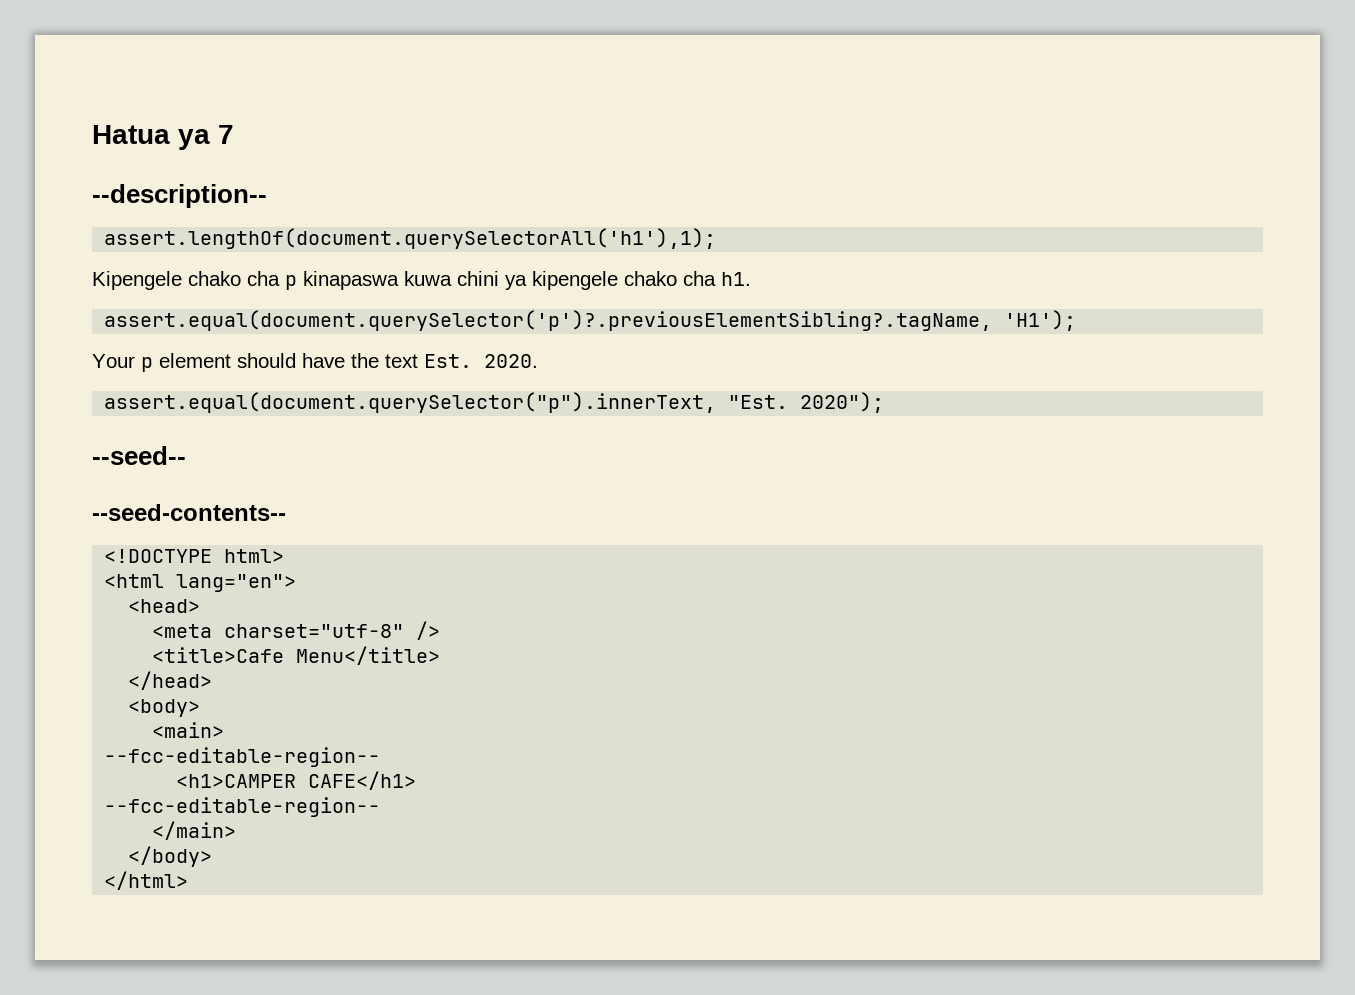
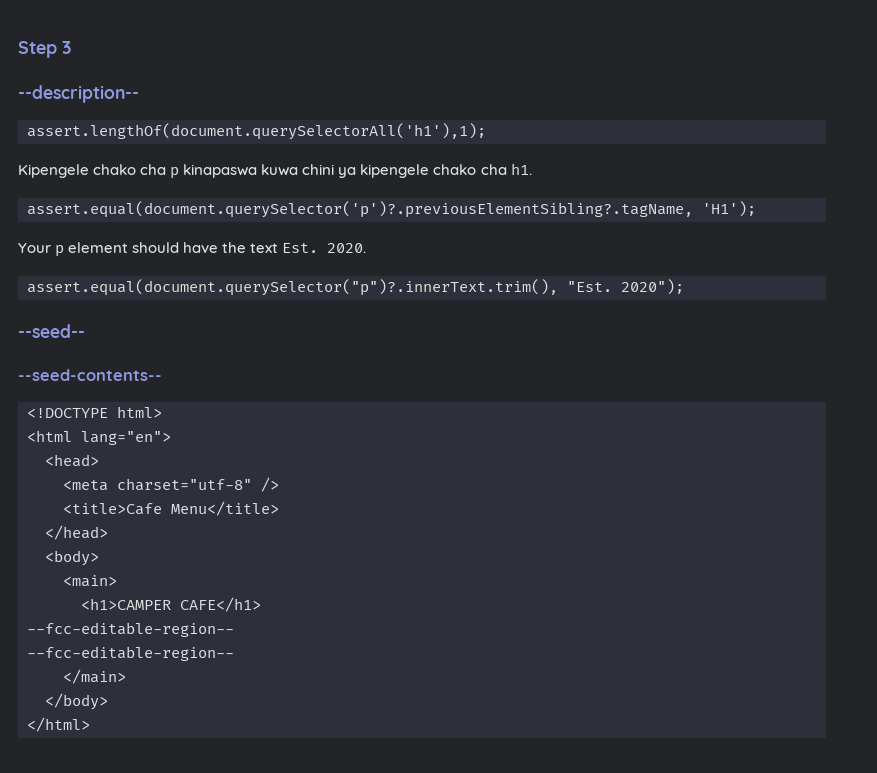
- Hatua ya 7
+ Step 3
- assert.equal(document.querySelector("p").innerText, "Est. 2020");
+ assert.equal(document.querySelector("p")?.innerText.trim(), "Est. 2020");
  <main>
- --fcc-editable-region--
  <h1>CAMPER CAFE</h1>
+ --fcc-editable-region--

